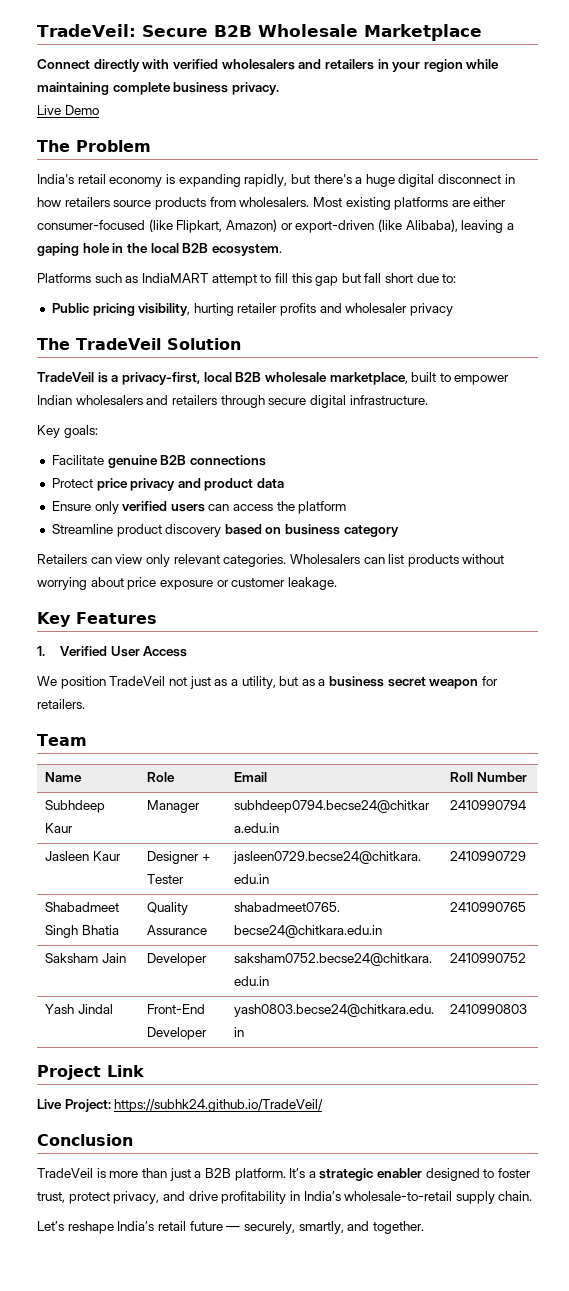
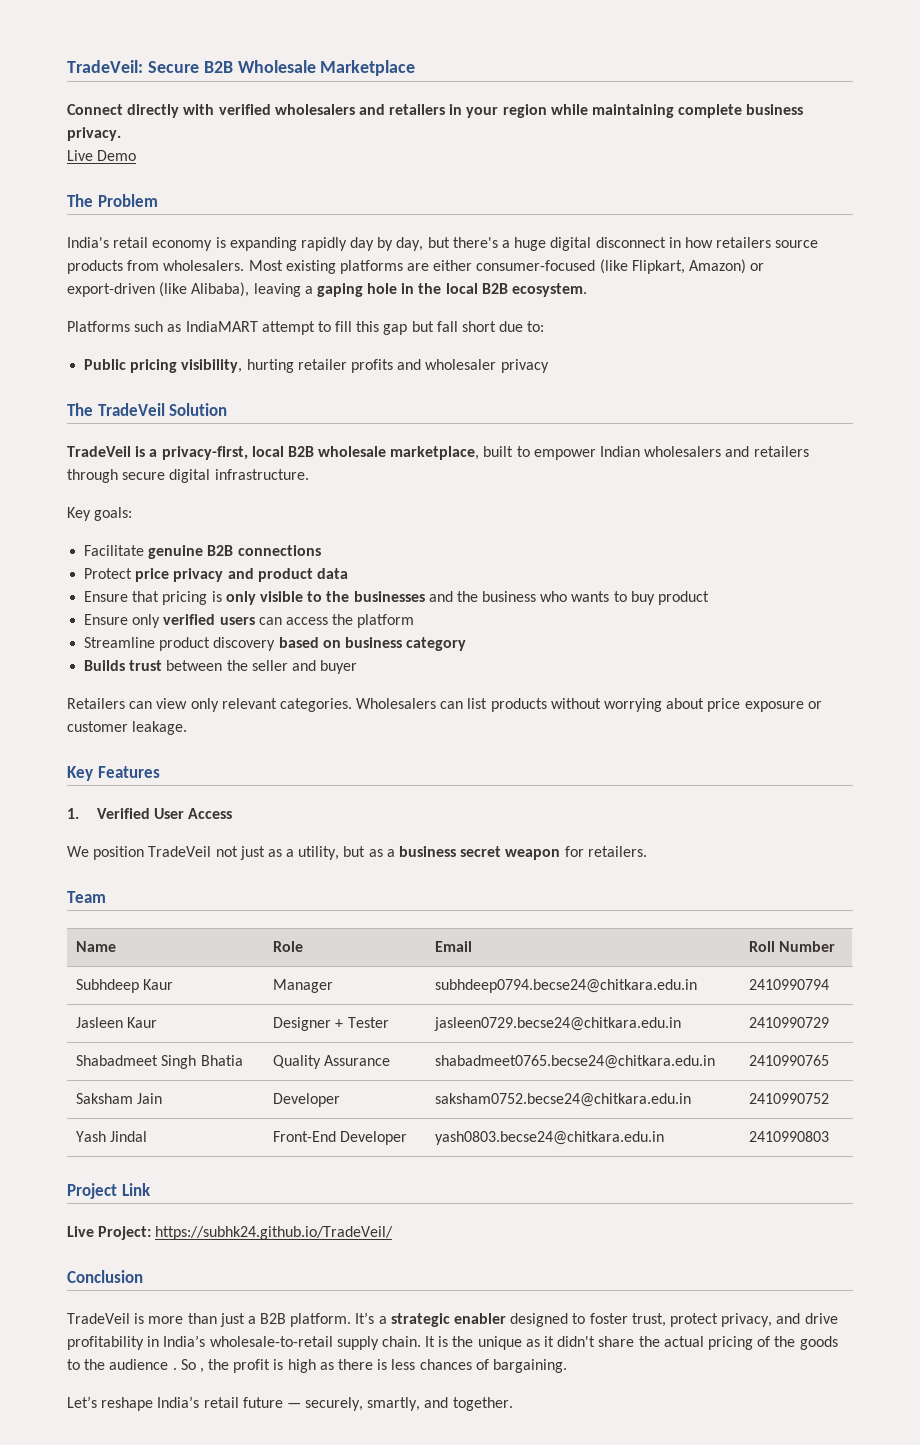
- India's retail economy is expanding rapidly, but there's a huge digital disconnect in how retailers source products from wholesalers.
+ India's retail economy is expanding rapidly day by day, but there's a huge digital disconnect in how retailers source products from wholesalers.
+ Ensure that pricing is only visible to the businesses and the business who wants to buy product
+ Builds trust between the seller and buyer
+ It is the unique as it didn't share the actual pricing of the goods to the audience . So , the profit is high as there is less chances of bargaining.

